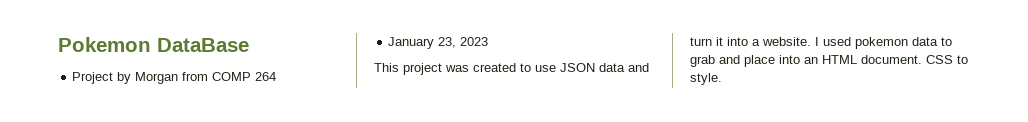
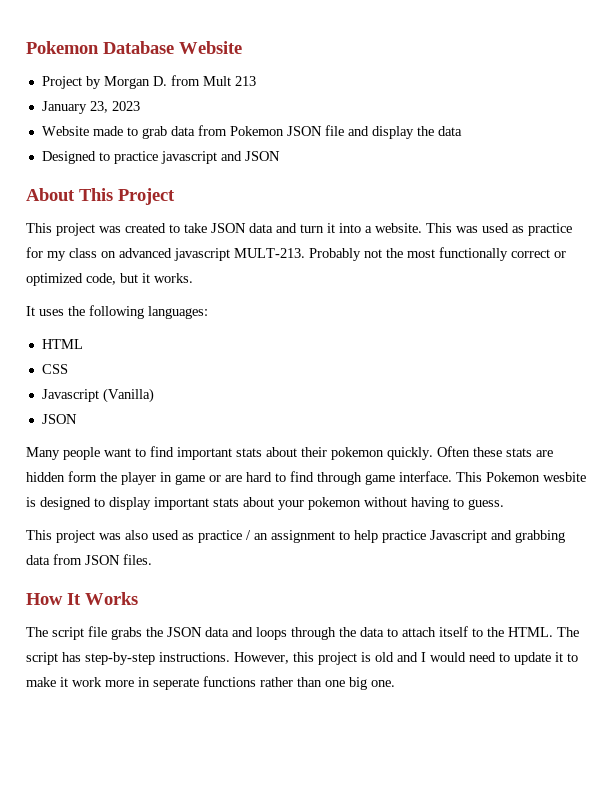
- Pokemon DataBase
+ Pokemon Database Website
- Project by Morgan from COMP 264
+ Project by Morgan D. from Mult 213
+ Website made to grab data from Pokemon JSON file and display the data
+ Designed to practice javascript and JSON
+ About This Project
- This project was created to use JSON data and turn it into a website.
+ This project was created to take JSON data and turn it into a website.
- I used pokemon data to grab and place into an HTML document. CSS to style.
+ This was used as practice for my class on advanced javascript MULT-213. Probably not the most functionally correct or optimized code, but it works.
+ It uses the following languages:
+ HTML
+ CSS
+ Javascript (Vanilla)
+ JSON
+ Many people want to find important stats about their pokemon quickly. Often these stats are hidden form the player in game or are hard to find through game interface. This Pokemon wesbite is designed to display important stats about your pokemon without having to guess.
+ This project was also used as practice / an assignment to help practice Javascript and grabbing data from JSON files.
+ How It Works
+ The script file grabs the JSON data and loops through the data to attach itself to the HTML. The script has step-by-step instructions. However, this project is old and I would need to update it to make it work more in seperate functions rather than one big one.

